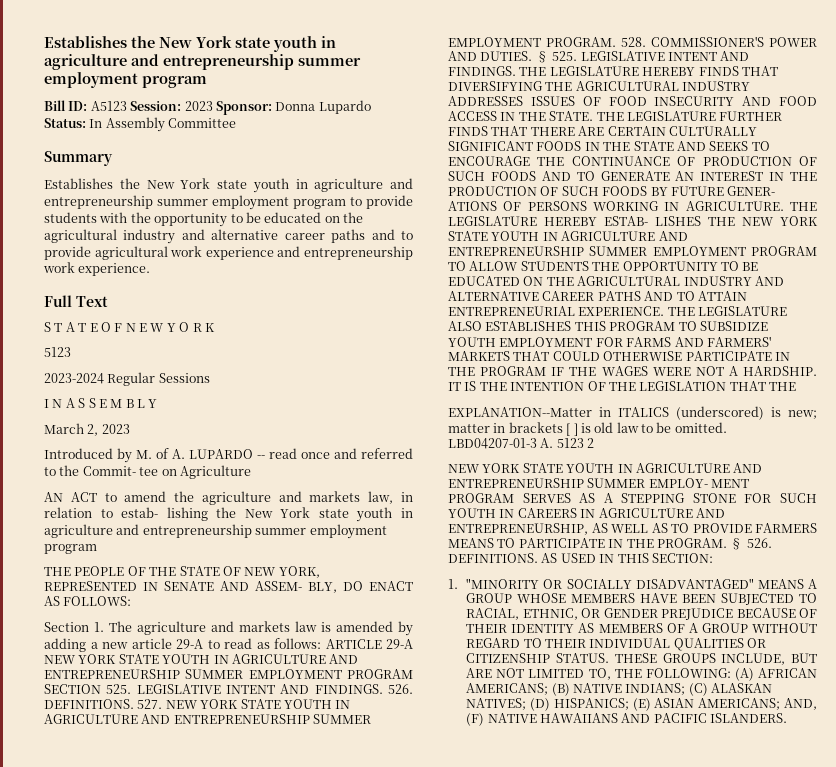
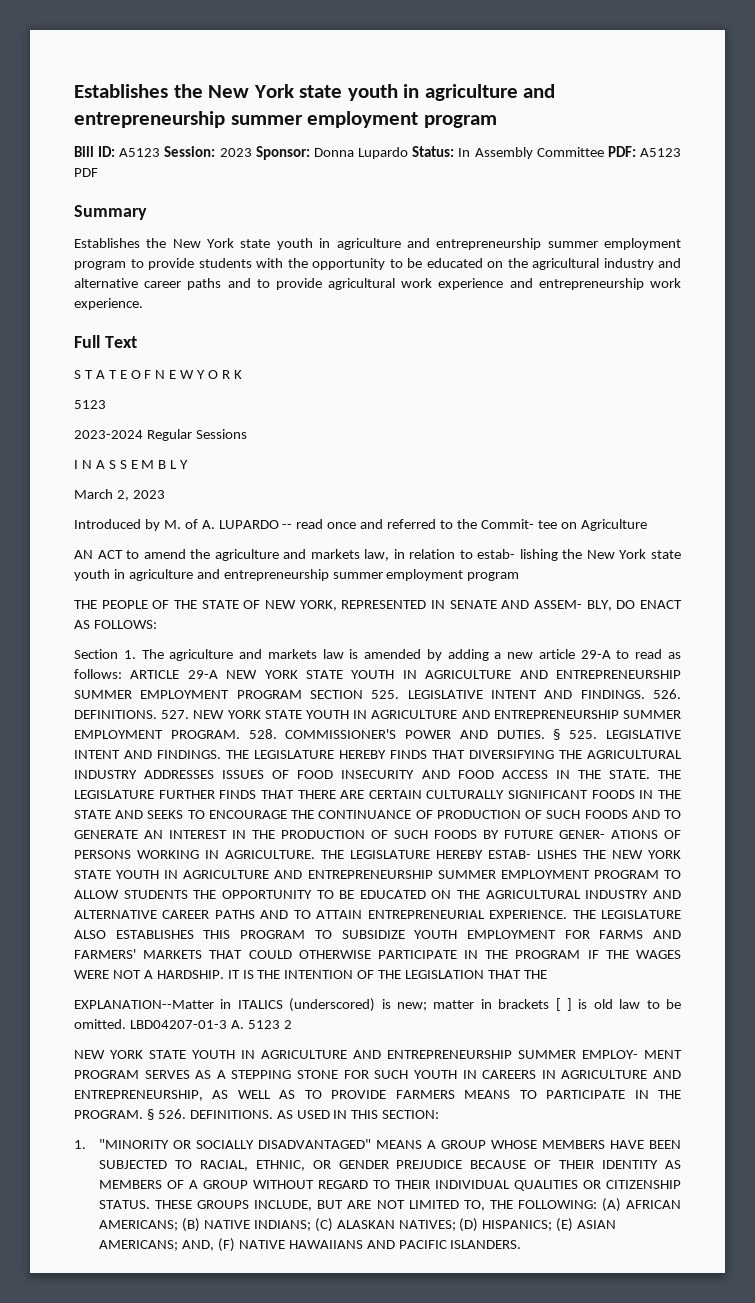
- Bill ID: A5123 Session: 2023 Sponsor: Donna Lupardo Status: In Assembly Committee
+ Bill ID: A5123 Session: 2023 Sponsor: Donna Lupardo Status: In Assembly Committee PDF: A5123 PDF

